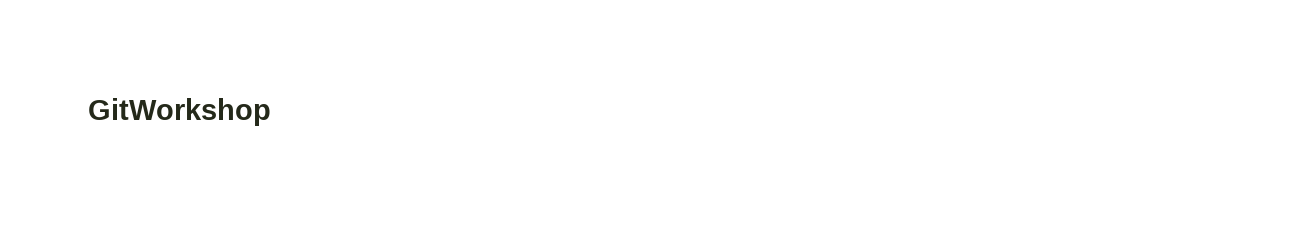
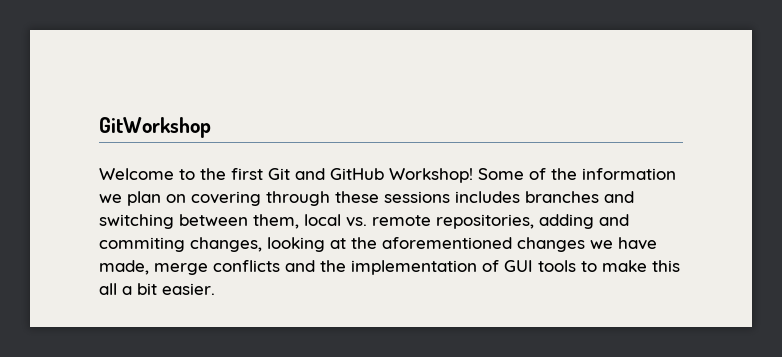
+ Welcome to the first Git and GitHub Workshop! Some of the information we plan on covering through these sessions includes branches and switching between them, local vs. remote repositories, adding and commiting changes, looking at the aforementioned changes we have made, merge conflicts and the implementation of GUI tools to make this all a bit easier.

